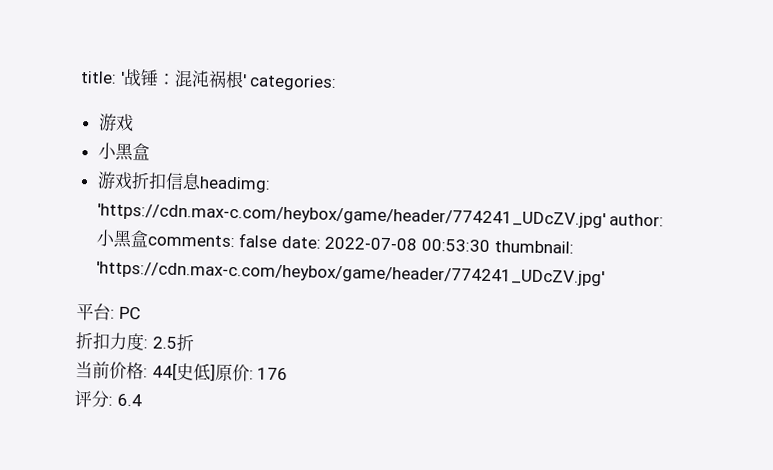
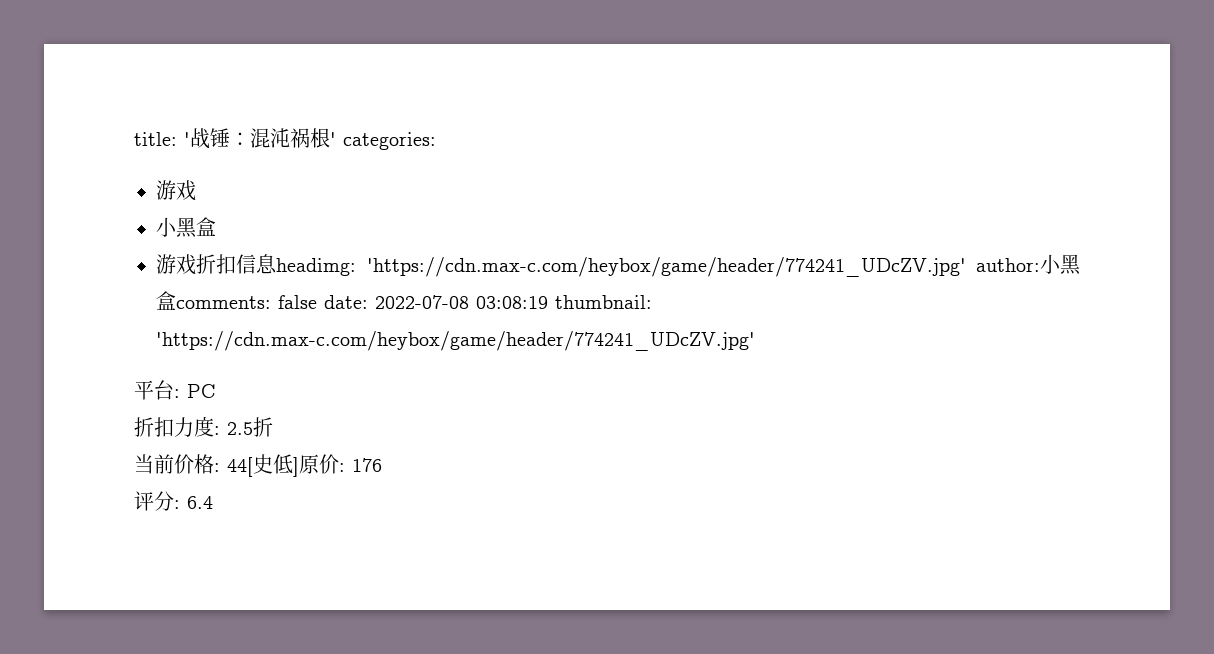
- 游戏折扣信息headimg: 'https://cdn.max-c.com/heybox/game/header/774241_UDcZV.jpg' author:小黑盒comments: false date: 2022-07-08 00:53:30 thumbnail: 'https://cdn.max-c.com/heybox/game/header/774241_UDcZV.jpg'
+ 游戏折扣信息headimg: 'https://cdn.max-c.com/heybox/game/header/774241_UDcZV.jpg' author:小黑盒comments: false date: 2022-07-08 03:08:19 thumbnail: 'https://cdn.max-c.com/heybox/game/header/774241_UDcZV.jpg'

